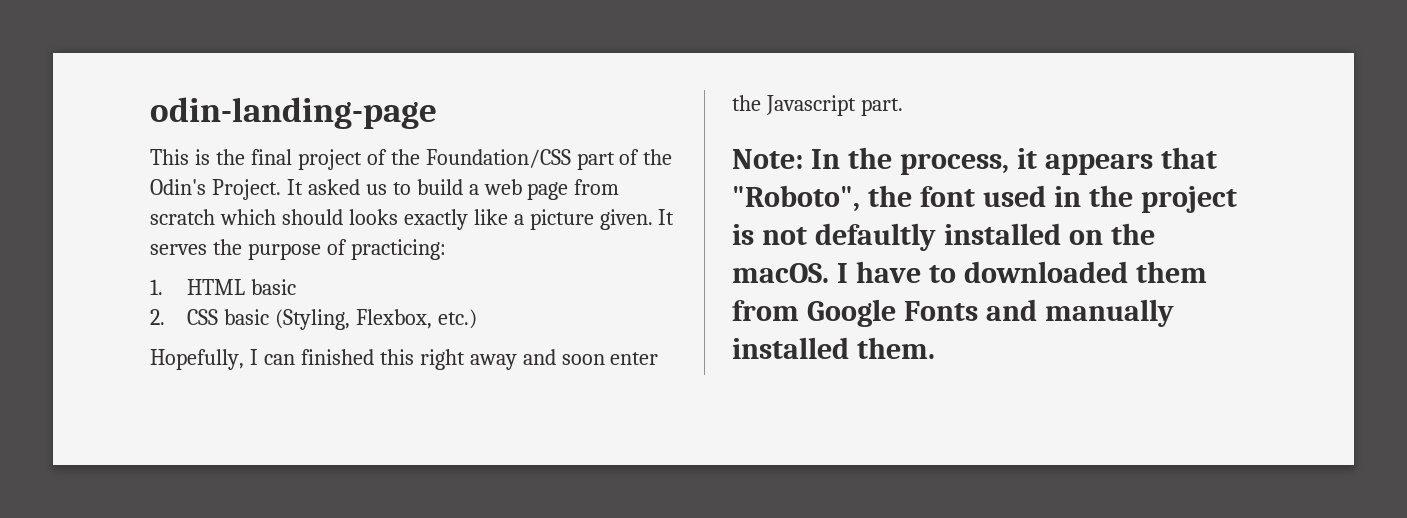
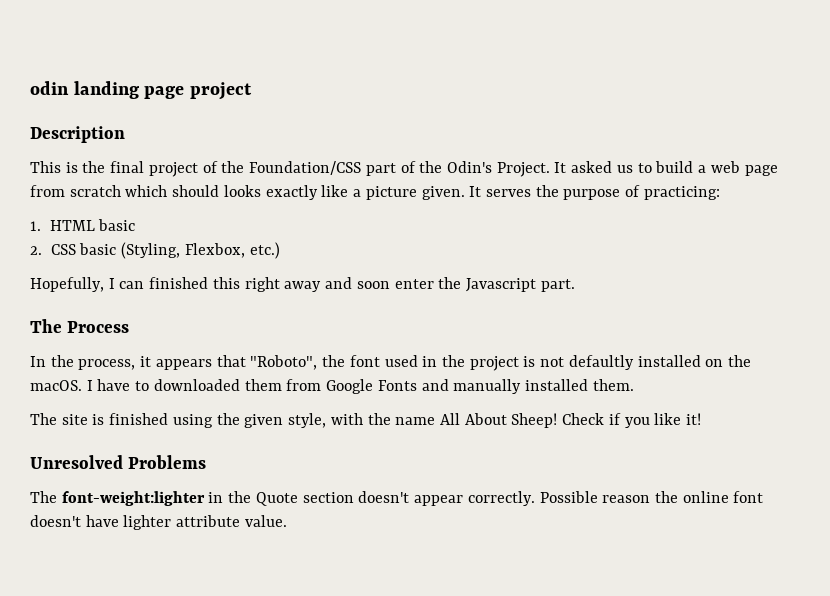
- odin-landing-page
+ odin landing page project
+ Description
- Note: In the process, it appears that "Roboto", the font used in the project is not defaultly installed on the macOS.
+ The Process
+ In the process, it appears that "Roboto", the font used in the project is not defaultly installed on the macOS.
+ The site is finished using the given style, with the name All About Sheep! Check if you like it!
+ Unresolved Problems
+ The font-weight:lighter in the Quote section doesn't appear correctly. Possible reason the online font doesn't have lighter attribute value.

